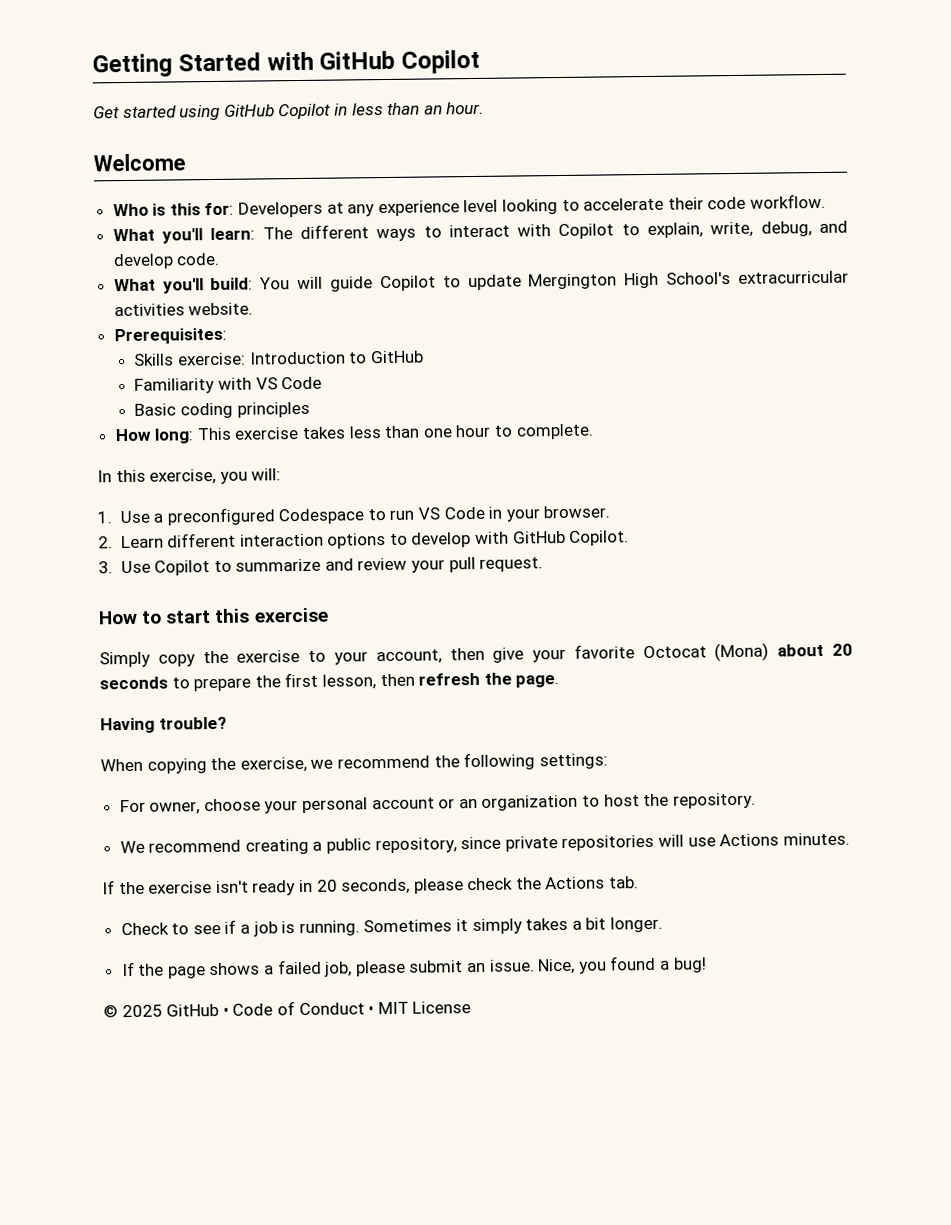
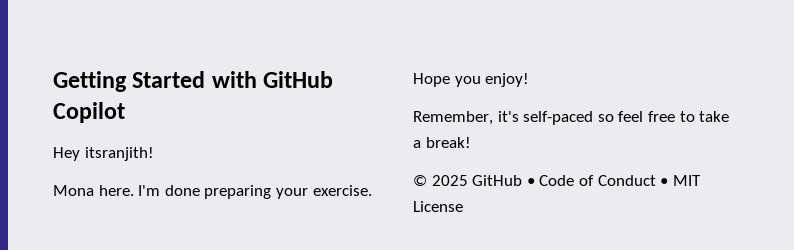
- Get started using GitHub Copilot in less than an hour.
- Welcome
- Who is this for: Developers at any experience level looking to accelerate their code workflow.
- What you'll learn: The different ways to interact with Copilot to explain, write, debug, and develop code.
- What you'll build: You will guide Copilot to update Mergington High School's extracurricular activities website.
- Prerequisites:
- Skills exercise: Introduction to GitHub
- Familiarity with VS Code
- Basic coding principles
- How long: This exercise takes less than one hour to complete.
- In this exercise, you will:
- 1. Use a preconfigured Codespace to run VS Code in your browser.
- 2. Learn different interaction options to develop with GitHub Copilot.
- 3. Use Copilot to summarize and review your pull request.
- How to start this exercise
- Simply copy the exercise to your account, then give your favorite Octocat (Mona) about 20 seconds to prepare the first lesson, then refresh the page.
- Having trouble?
- When copying the exercise, we recommend the following settings:
- For owner, choose your personal account or an organization to host the repository.
- We recommend creating a public repository, since private repositories will use Actions minutes.
- If the exercise isn't ready in 20 seconds, please check the Actions tab.
- Check to see if a job is running. Sometimes it simply takes a bit longer.
- If the page shows a failed job, please submit an issue. Nice, you found a bug!
+ Hey itsranjith!
+ Mona here. I'm done preparing your exercise. Hope you enjoy!
+ Remember, it's self-paced so feel free to take a break!

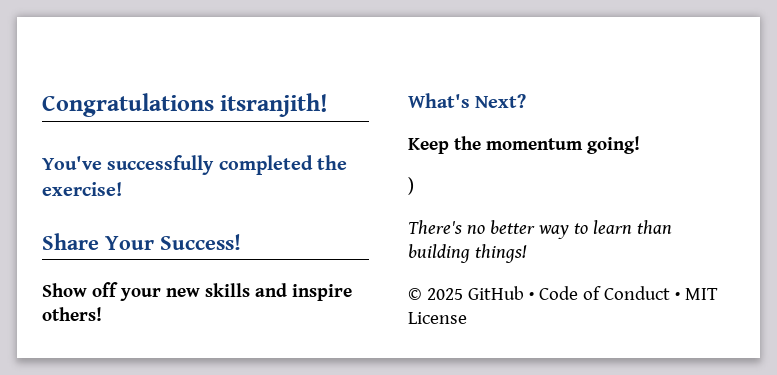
- Getting Started with GitHub Copilot
- Hey itsranjith!
- Mona here. I'm done preparing your exercise. Hope you enjoy!
- Remember, it's self-paced so feel free to take a break!
+ Congratulations itsranjith!
+ You've successfully completed the exercise!
+ Share Your Success!
+ Show off your new skills and inspire others!
+ What's Next?
+ Keep the momentum going!
+ )
+ There's no better way to learn than building things!

